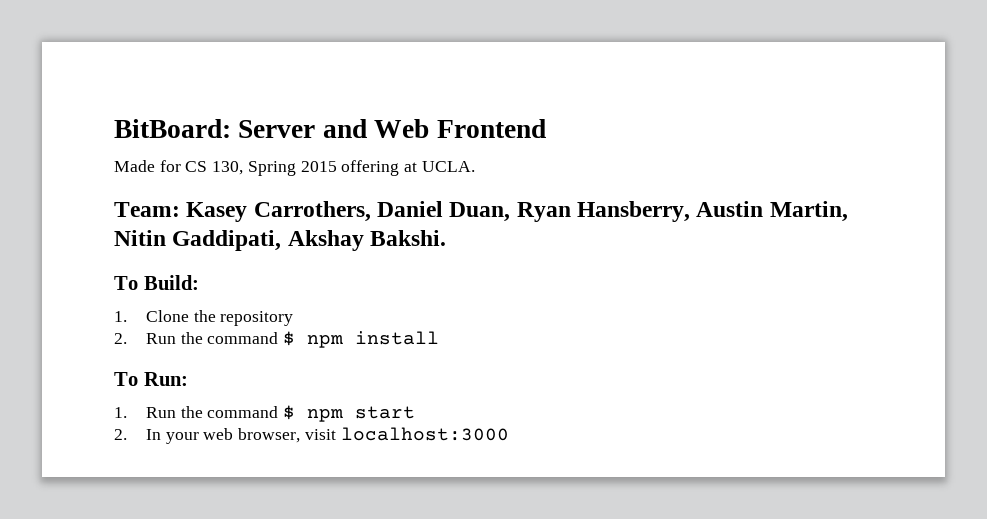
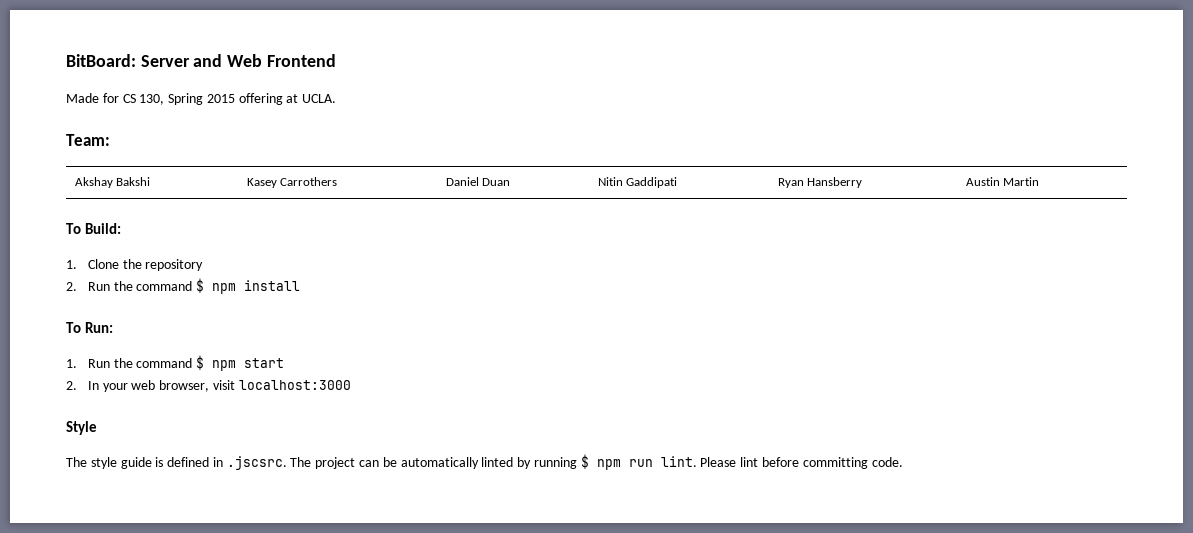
- Team: Kasey Carrothers, Daniel Duan, Ryan Hansberry, Austin Martin, Nitin Gaddipati, Akshay Bakshi.
+ Team:
+ Akshay Bakshi | Kasey Carrothers | Daniel Duan | Nitin Gaddipati | Ryan Hansberry | Austin Martin
+ Style
+ The style guide is defined in .jscsrc. The project can be automatically linted by running $ npm run lint. Please lint before committing code.

